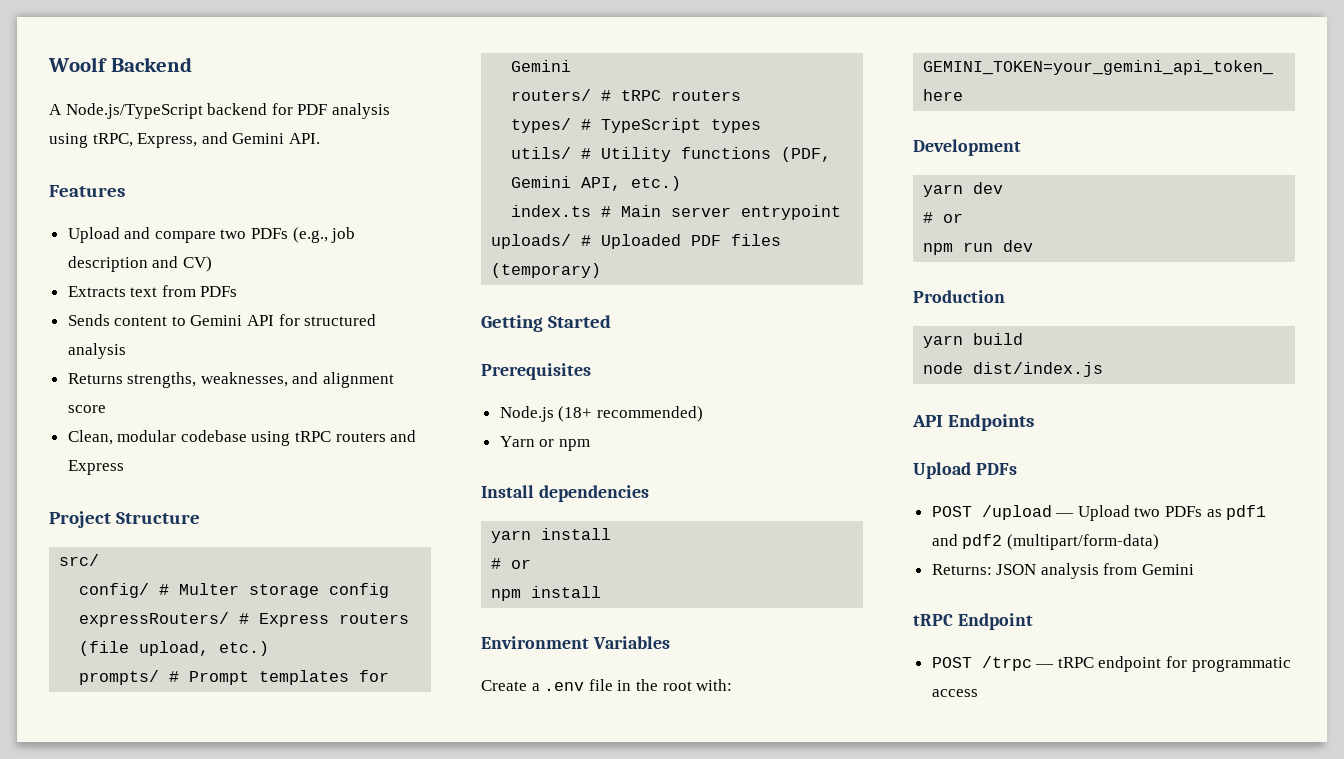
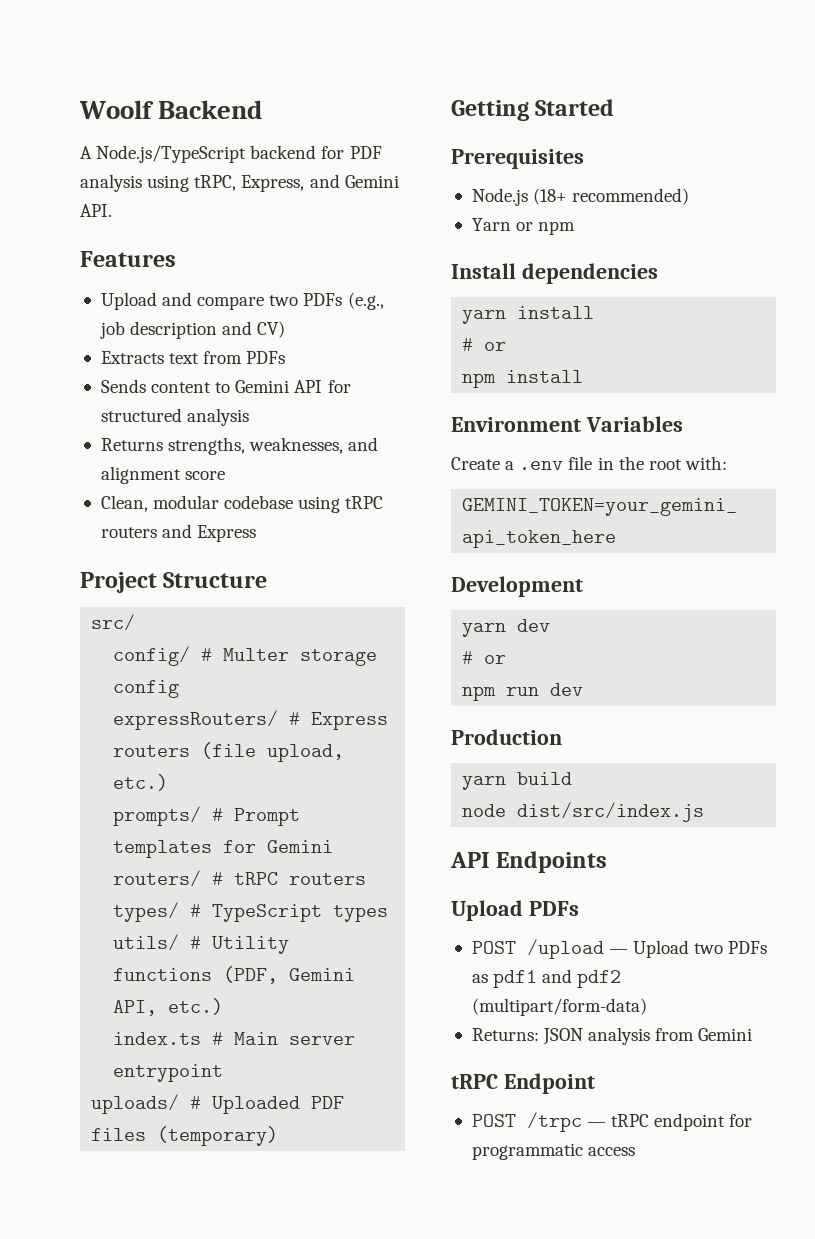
- node dist/index.js
+ node dist/src/index.js

